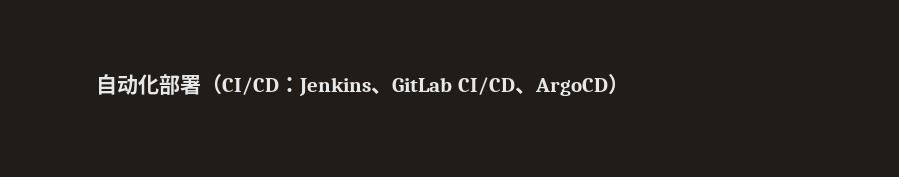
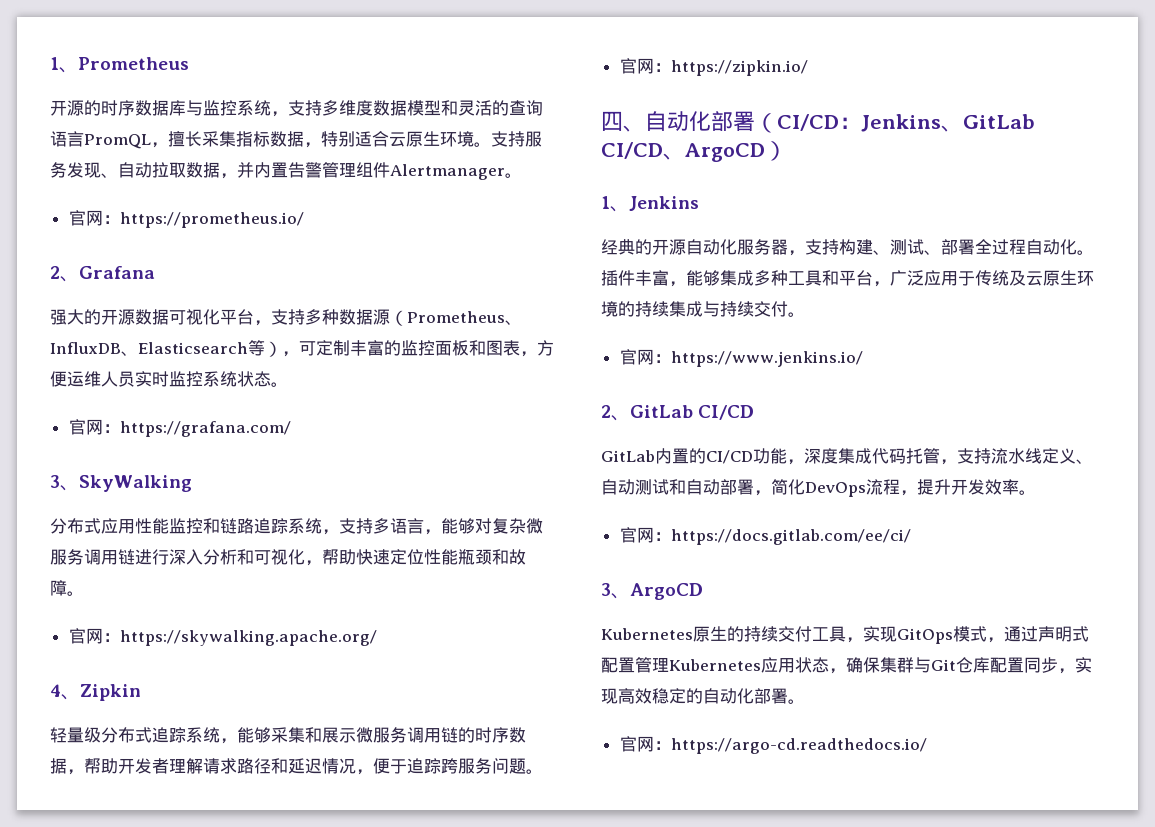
- 自动化部署（CI/CD：Jenkins、GitLab CI/CD、ArgoCD）
+ 1、Prometheus
+ 开源的时序数据库与监控系统，支持多维度数据模型和灵活的查询语言PromQL，擅长采集指标数据，特别适合云原生环境。支持服务发现、自动拉取数据，并内置告警管理组件Alertmanager。
+ 官网：https://prometheus.io/
+ 2、Grafana
+ 强大的开源数据可视化平台，支持多种数据源（Prometheus、InfluxDB、Elasticsearch等），可定制丰富的监控面板和图表，方便运维人员实时监控系统状态。
+ 官网：https://grafana.com/
+ 3、SkyWalking
+ 分布式应用性能监控和链路追踪系统，支持多语言，能够对复杂微服务调用链进行深入分析和可视化，帮助快速定位性能瓶颈和故障。
+ 官网：https://skywalking.apache.org/
+ 4、Zipkin
+ 轻量级分布式追踪系统，能够采集和展示微服务调用链的时序数据，帮助开发者理解请求路径和延迟情况，便于追踪跨服务问题。
+ 官网：https://zipkin.io/
+ 四、自动化部署（CI/CD：Jenkins、GitLab CI/CD、ArgoCD）
+ 1、Jenkins
+ 经典的开源自动化服务器，支持构建、测试、部署全过程自动化。插件丰富，能够集成多种工具和平台，广泛应用于传统及云原生环境的持续集成与持续交付。
+ 官网：https://www.jenkins.io/
+ 2、GitLab CI/CD
+ GitLab内置的CI/CD功能，深度集成代码托管，支持流水线定义、自动测试和自动部署，简化DevOps流程，提升开发效率。
+ 官网：https://docs.gitlab.com/ee/ci/
+ 3、ArgoCD
+ Kubernetes原生的持续交付工具，实现GitOps模式，通过声明式配置管理Kubernetes应用状态，确保集群与Git仓库配置同步，实现高效稳定的自动化部署。
+ 官网：https://argo-cd.readthedocs.io/

